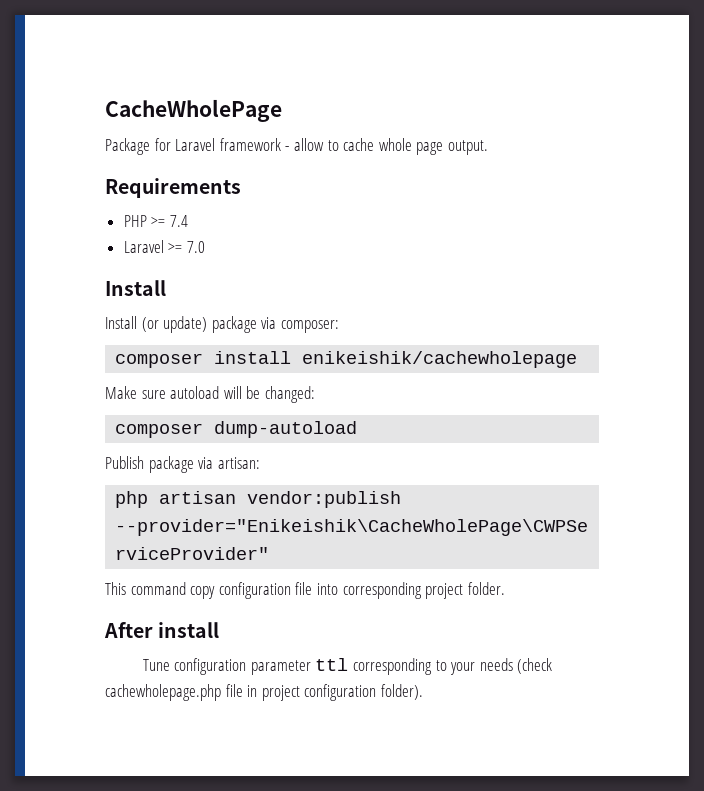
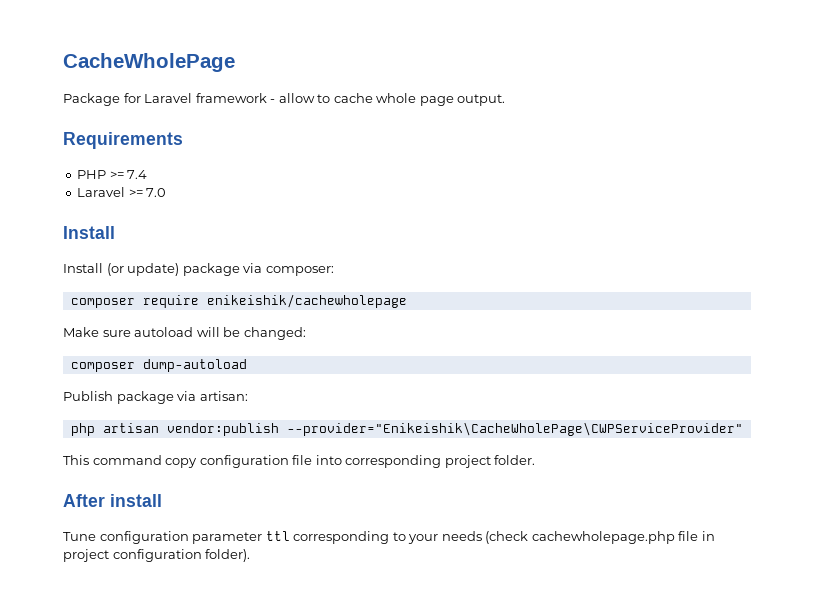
- composer install enikeishik/cachewholepage
+ composer require enikeishik/cachewholepage

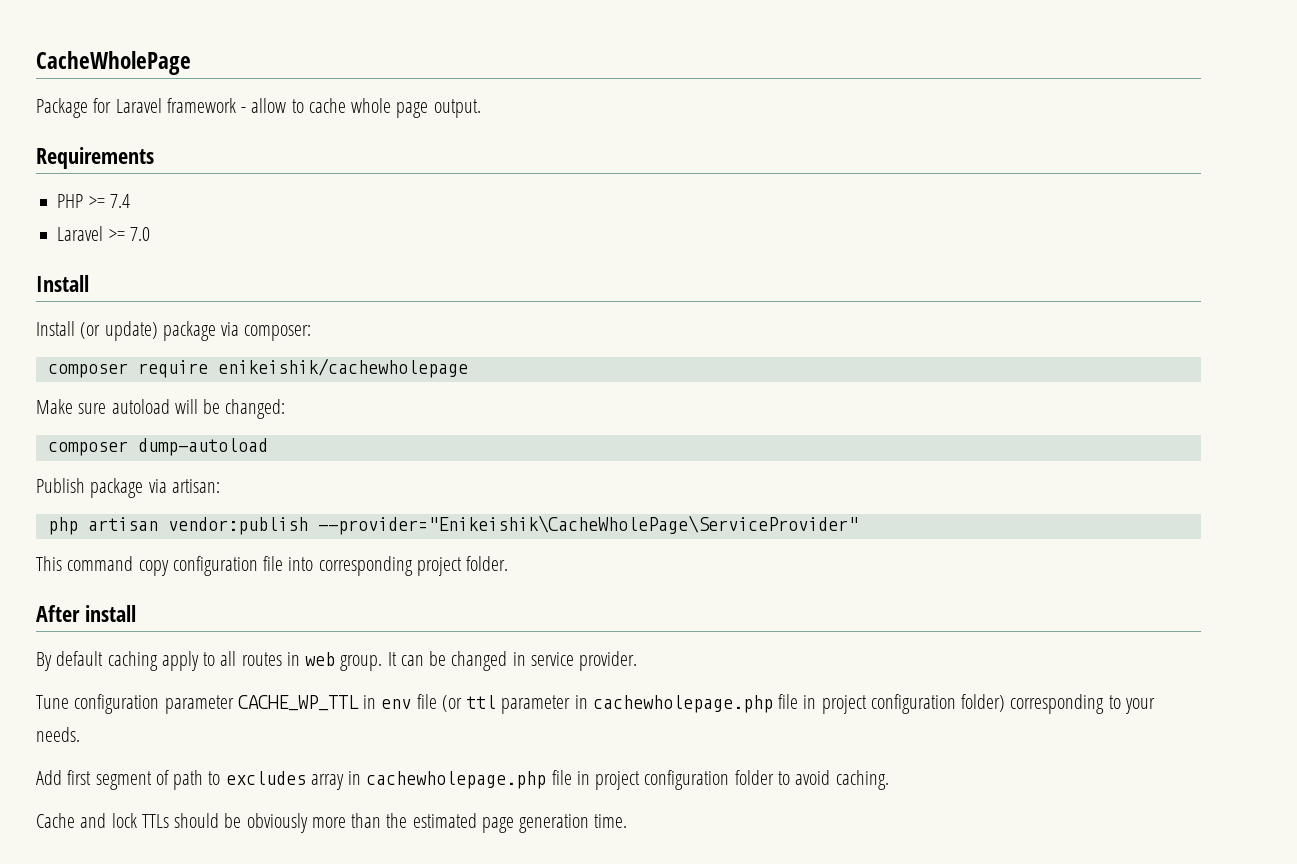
- php artisan vendor:publish --provider="Enikeishik\CacheWholePage\CWPServiceProvider"
+ php artisan vendor:publish --provider="Enikeishik\CacheWholePage\ServiceProvider"
- Tune configuration parameter ttl corresponding to your needs (check cachewholepage.php file in project configuration folder).
+ By default caching apply to all routes in web group. It can be changed in service provider.
+ Tune configuration parameter CACHE_WP_TTL in env file (or ttl parameter in cachewholepage.php file in project configuration folder) corresponding to your needs.
+ Add first segment of path to excludes array in cachewholepage.php file in project configuration folder to avoid caching.
+ Cache and lock TTLs should be obviously more than the estimated page generation time.

